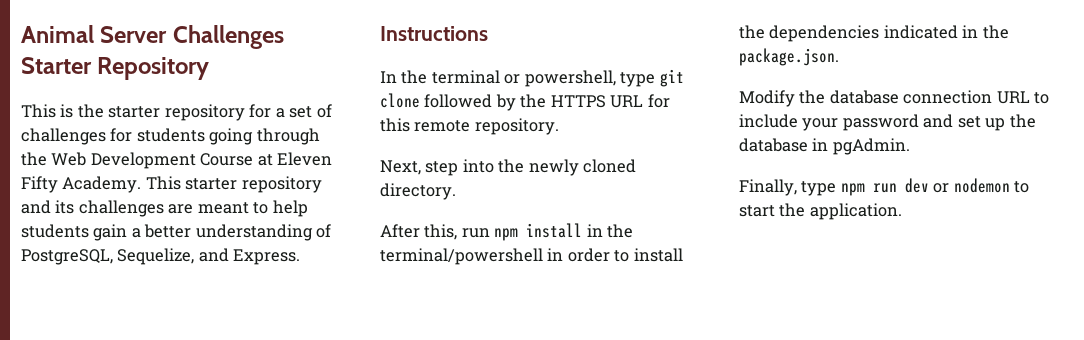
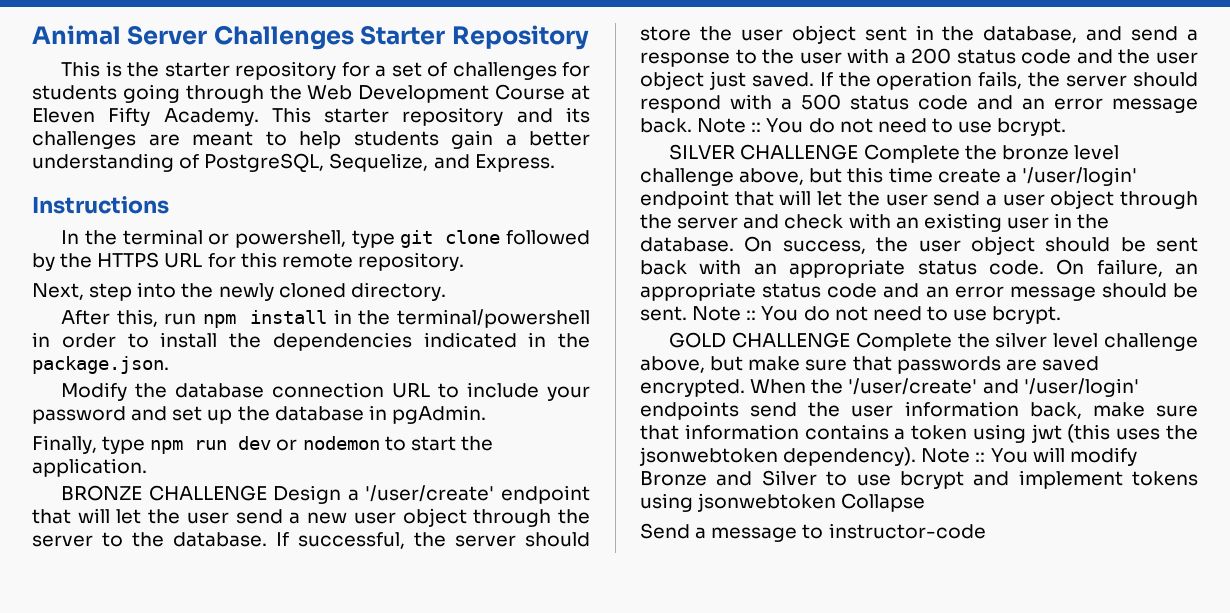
+ BRONZE CHALLENGE Design a '/user/create' endpoint that will let the user send a new user object through the server to the database. If successful, the server should store the user object sent in the database, and send a response to the user with a 200 status code and the user object just saved. If the operation fails, the server should respond with a 500 status code and an error message back. Note :: You do not need to use bcrypt.
+ SILVER CHALLENGE Complete the bronze level challenge above, but this time create a '/user/login' endpoint that will let the user send a user object through the server and check with an existing user in the database. On success, the user object should be sent back with an appropriate status code. On failure, an appropriate status code and an error message should be sent. Note :: You do not need to use bcrypt.
+ GOLD CHALLENGE Complete the silver level challenge above, but make sure that passwords are saved encrypted. When the '/user/create' and '/user/login' endpoints send the user information back, make sure that information contains a token using jwt (this uses the jsonwebtoken dependency). Note :: You will modify Bronze and Silver to use bcrypt and implement tokens using jsonwebtoken Collapse
+ Send a message to instructor-code

